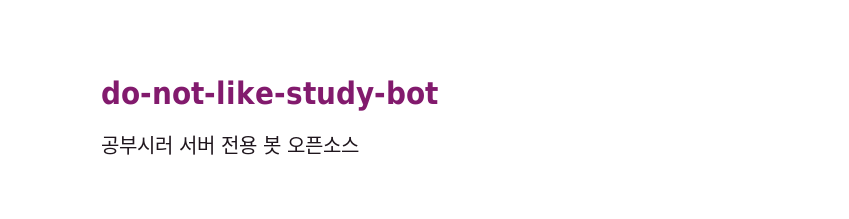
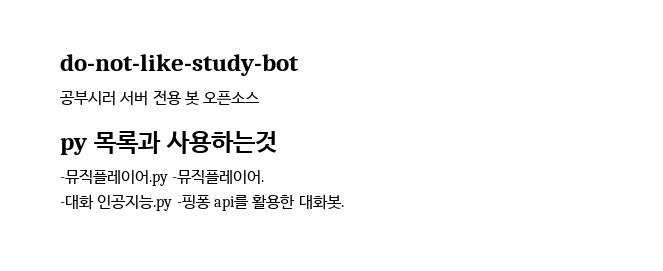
+ py 목록과 사용하는것
+ -뮤직플레이어.py -뮤직플레이어.
+ -대화 인공지능.py -핑퐁 api를 활용한 대화봇.

